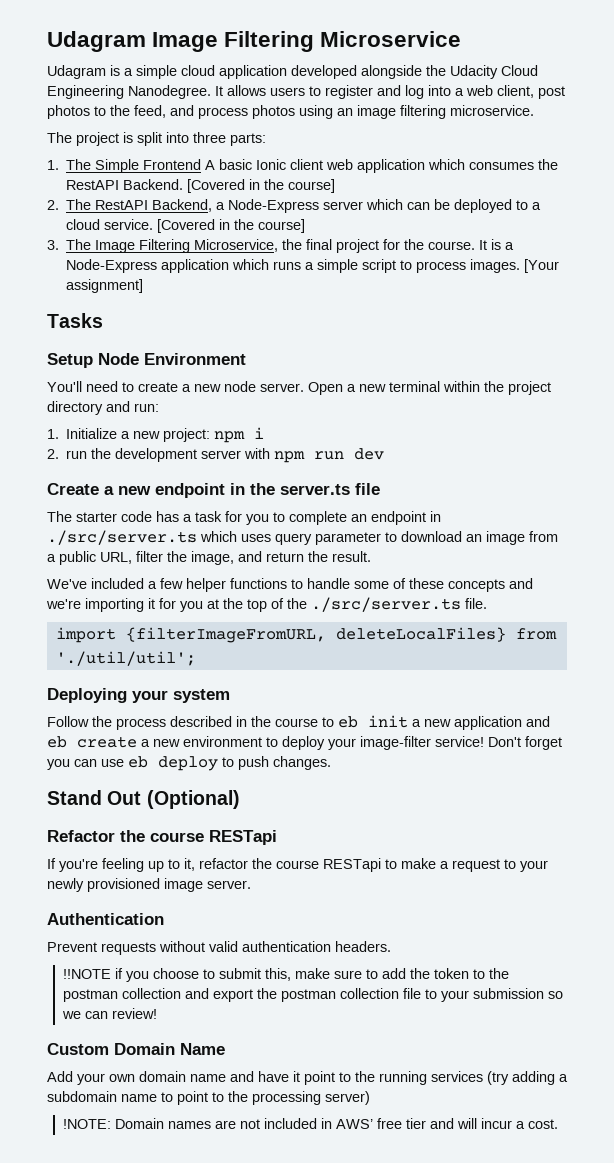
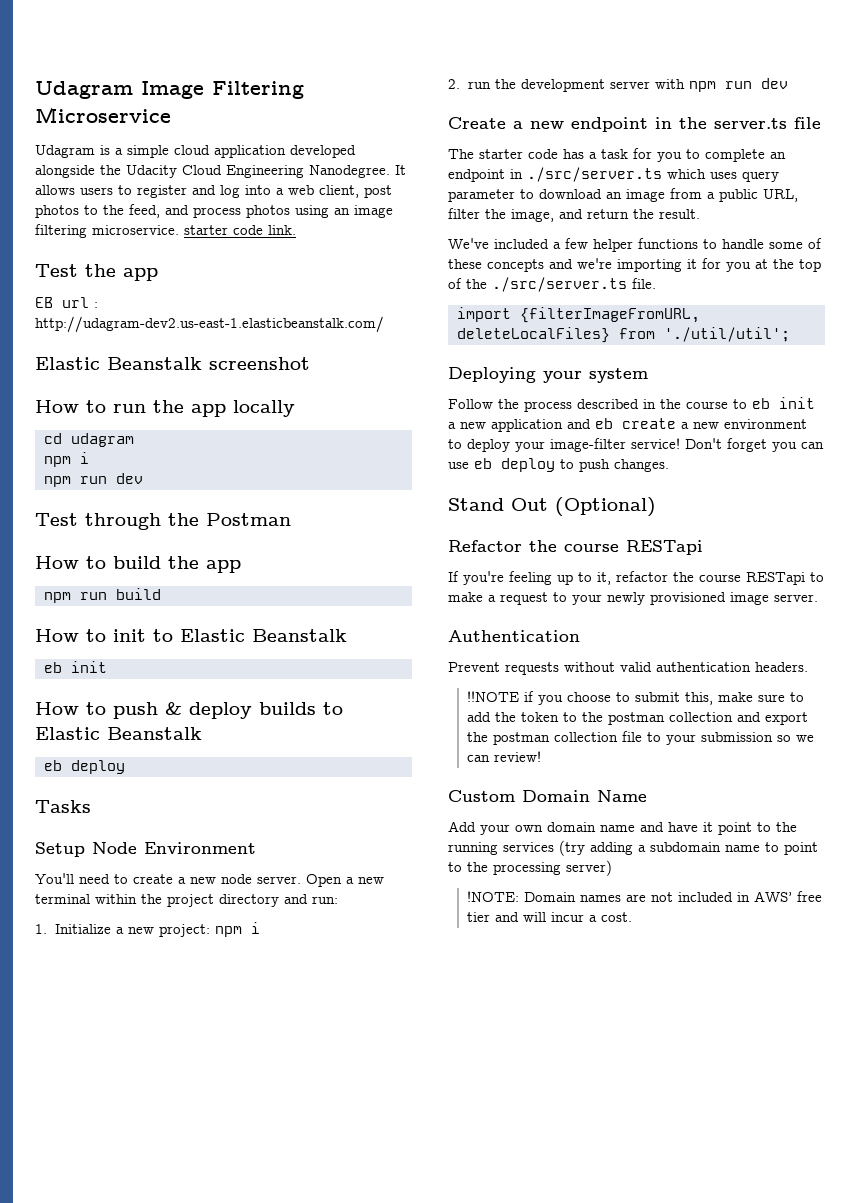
- It allows users to register and log into a web client, post photos to the feed, and process photos using an image filtering microservice.
- The project is split into three parts:
- 1. The Simple Frontend A basic Ionic client web application which consumes the RestAPI Backend. [Covered in the course]
- 2. The RestAPI Backend, a Node-Express server which can be deployed to a cloud service. [Covered in the course]
- 3. The Image Filtering Microservice, the final project for the course. It is a Node-Express application which runs a simple script to process images. [Your assignment]
+ It allows users to register and log into a web client, post photos to the feed, and process photos using an image filtering microservice. starter code link.
+ Test the app
+ EB url : http://udagram-dev2.us-east-1.elasticbeanstalk.com/
+ Elastic Beanstalk screenshot
+ How to run the app locally
+ cd udagram
+ npm i
+ npm run dev
+ Test through the Postman
+ How to build the app
+ npm run build
+ How to init to Elastic Beanstalk
+ eb init
+ How to push & deploy builds to Elastic Beanstalk
+ eb deploy

